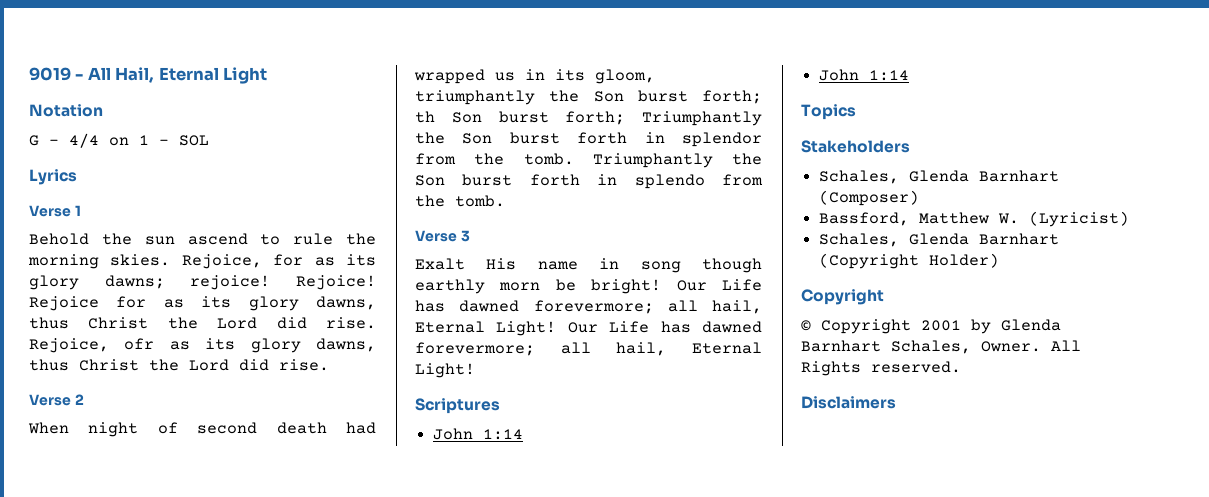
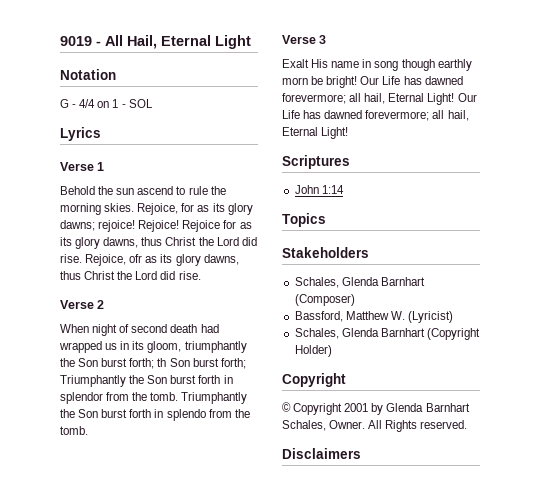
  Scriptures
- John 1:14

